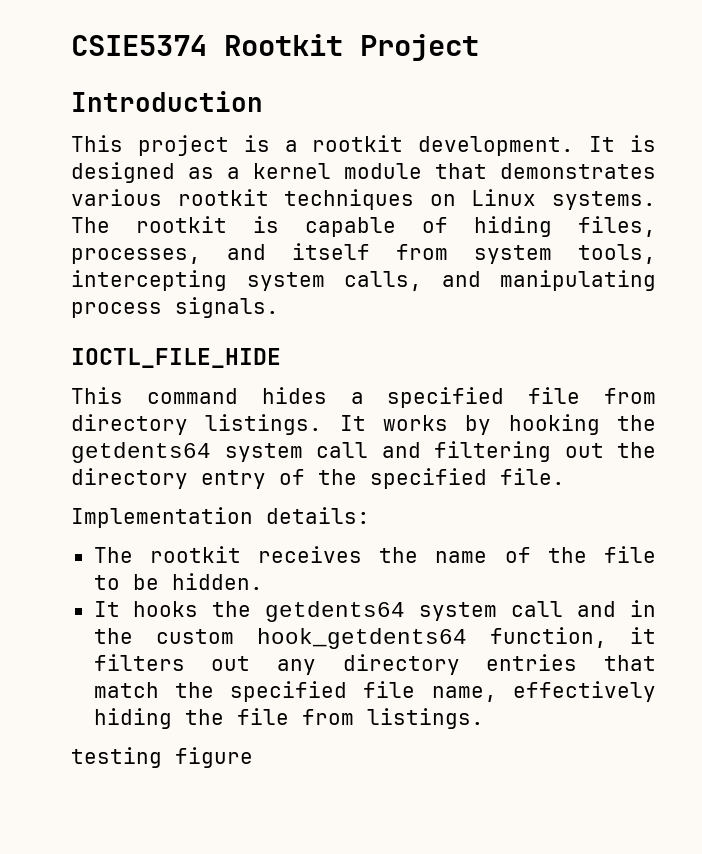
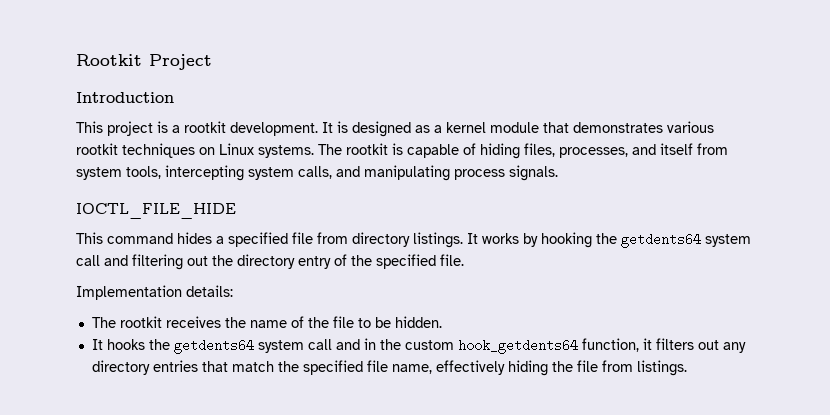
- CSIE5374 Rootkit Project
+ Rootkit Project
- testing figure

